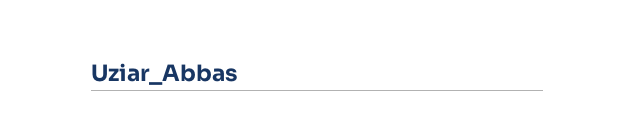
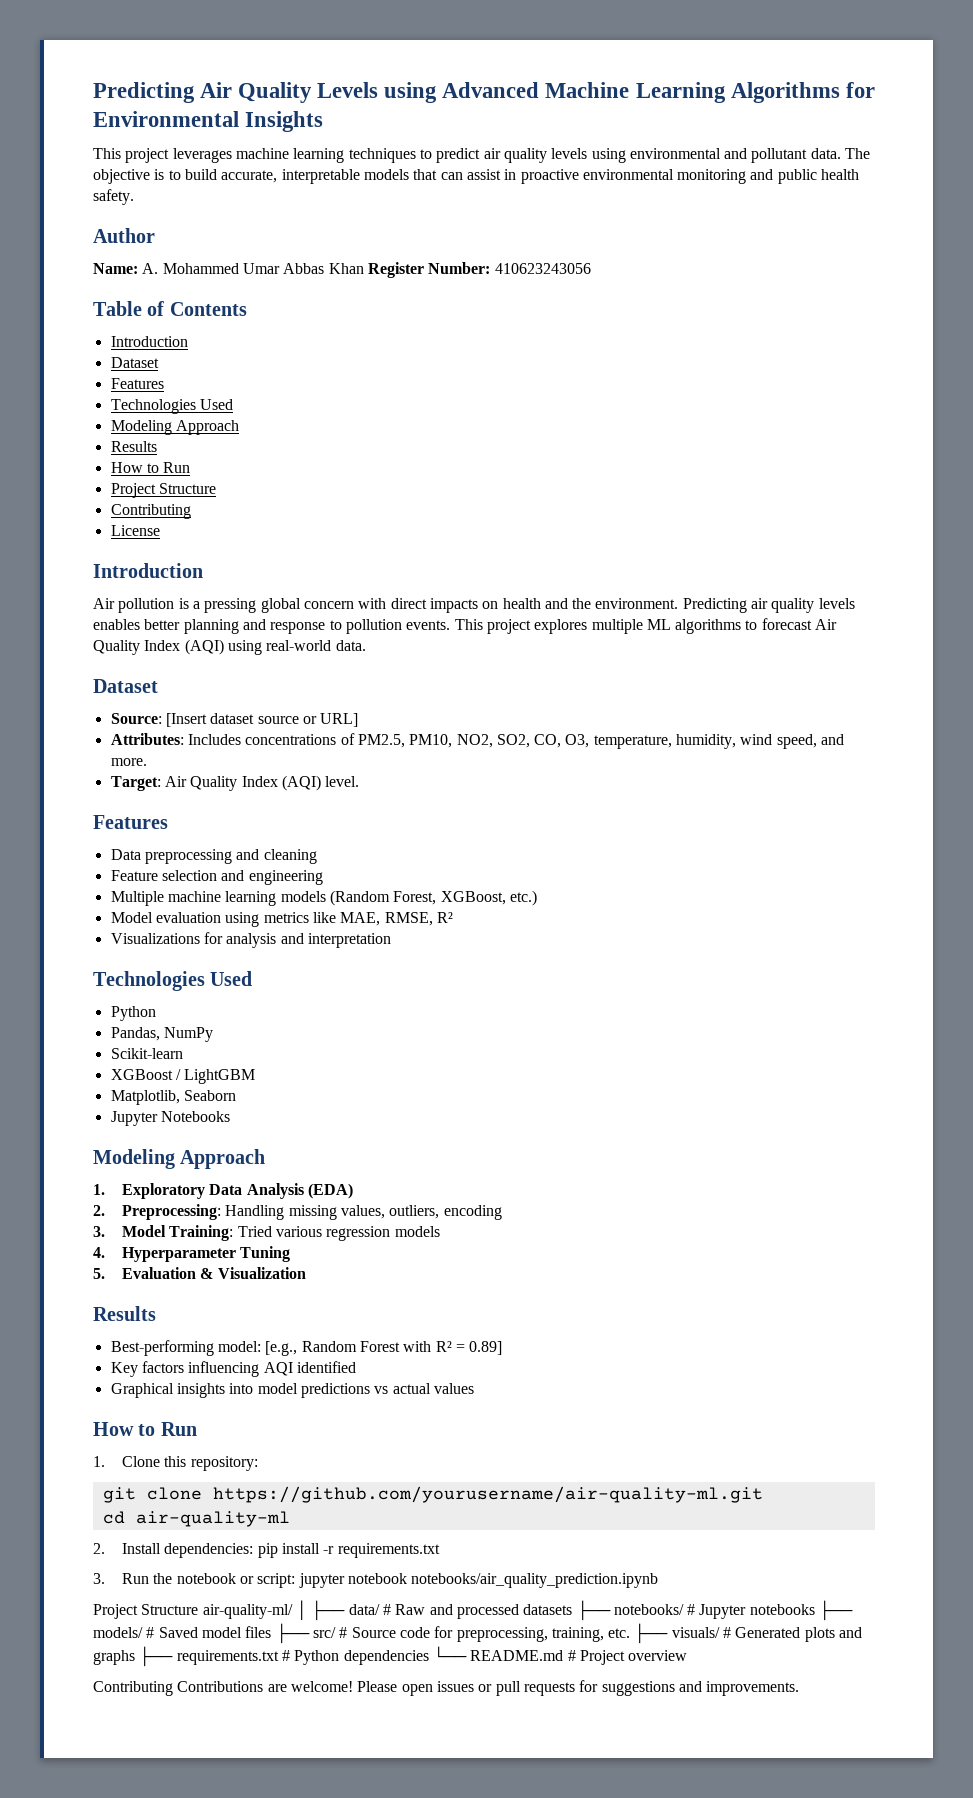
- Uziar_Abbas
+ Predicting Air Quality Levels using Advanced Machine Learning Algorithms for Environmental Insights
+ This project leverages machine learning techniques to predict air quality levels using environmental and pollutant data. The objective is to build accurate, interpretable models that can assist in proactive environmental monitoring and public health safety.
+ Author
+ Name: A. Mohammed Umar Abbas Khan Register Number: 410623243056
+ Table of Contents
+ Introduction
+ Dataset
+ Features
+ Technologies Used
+ Modeling Approach
+ Results
+ How to Run
+ Project Structure
+ Contributing
+ License
+ Introduction
+ Air pollution is a pressing global concern with direct impacts on health and the environment. Predicting air quality levels enables better planning and response to pollution events. This project explores multiple ML algorithms to forecast Air Quality Index (AQI) using real-world data.
+ Dataset
+ Source: [Insert dataset source or URL]
+ Attributes: Includes concentrations of PM2.5, PM10, NO2, SO2, CO, O3, temperature, humidity, wind speed, and more.
+ Target: Air Quality Index (AQI) level.
+ Features
+ Data preprocessing and cleaning
+ Feature selection and engineering
+ Multiple machine learning models (Random Forest, XGBoost, etc.)
+ Model evaluation using metrics like MAE, RMSE, R²
+ Visualizations for analysis and interpretation
+ Technologies Used
+ Python
+ Pandas, NumPy
+ Scikit-learn
+ XGBoost / LightGBM
+ Matplotlib, Seaborn
+ Jupyter Notebooks
+ Modeling Approach
+ 1. Exploratory Data Analysis (EDA)
+ 2. Preprocessing: Handling missing values, outliers, encoding
+ 3. Model Training: Tried various regression models
+ 4. Hyperparameter Tuning
+ 5. Evaluation & Visualization
+ Results
+ Best-performing model: [e.g., Random Forest with R² = 0.89]
+ Key factors influencing AQI identified
+ Graphical insights into model predictions vs actual values
+ How to Run
+ 1. Clone this repository:
+ git clone https://github.com/yourusername/air-quality-ml.git
+ cd air-quality-ml
+ 2. Install dependencies: pip install -r requirements.txt
+ 3. Run the notebook or script: jupyter notebook notebooks/air_quality_prediction.ipynb
+ Project Structure air-quality-ml/ │ ├── data/ # Raw and processed datasets ├── notebooks/ # Jupyter notebooks ├── models/ # Saved model files ├── src/ # Source code for preprocessing, training, etc. ├── visuals/ # Generated plots and graphs ├── requirements.txt # Python dependencies └── README.md # Project overview
+ Contributing Contributions are welcome! Please open issues or pull requests for suggestions and improvements.

